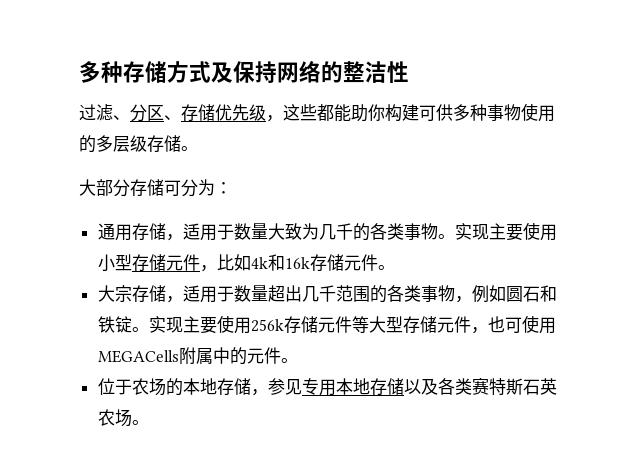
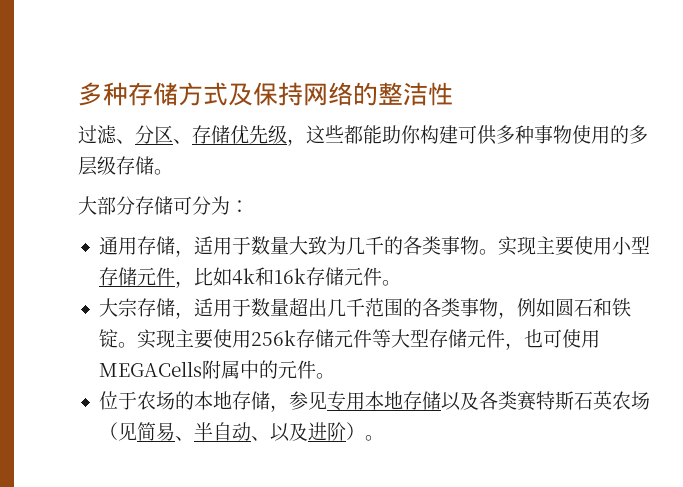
- 位于农场的本地存储，参见专用本地存储以及各类赛特斯石英农场。
+ 位于农场的本地存储，参见专用本地存储以及各类赛特斯石英农场（见简易、半自动、以及进阶）。

